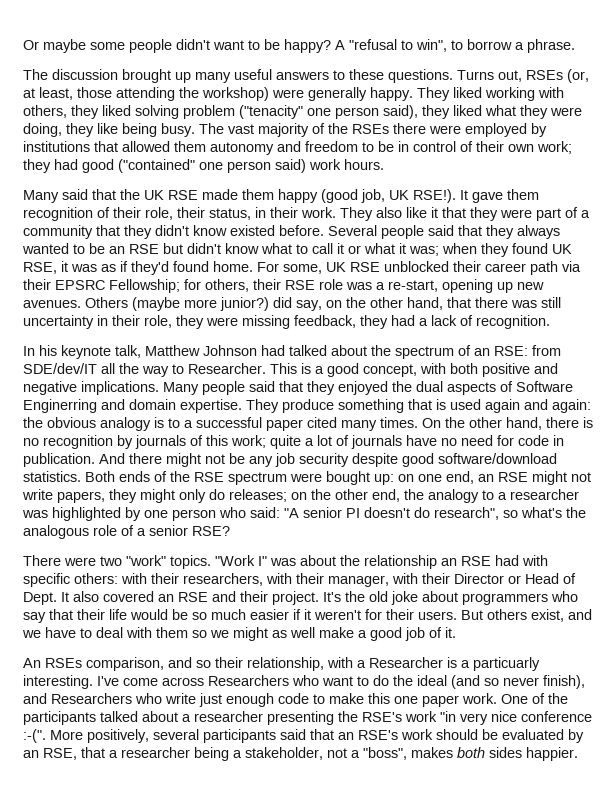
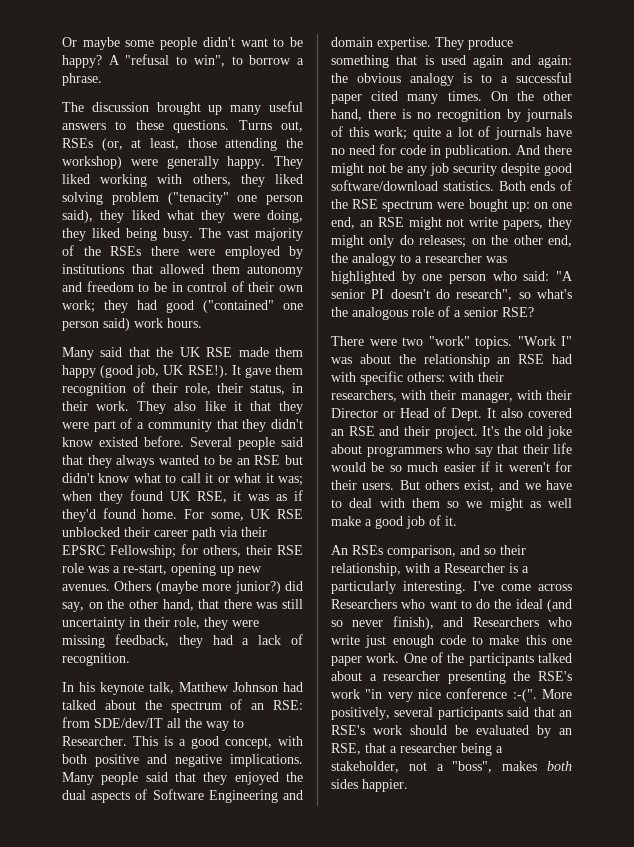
- They liked working with others, they liked solving problem ("tenacity" one person said), they liked what they were doing, they like being busy.
+ They liked working with others, they liked solving problem ("tenacity" one person said), they liked what they were doing, they liked being busy.
- Many people said that they enjoyed the dual aspects of Software Enginerring and domain expertise.
+ Many people said that they enjoyed the dual aspects of Software Engineering and domain expertise.
- An RSEs comparison, and so their relationship, with a Researcher is a particuarly interesting.
+ An RSEs comparison, and so their relationship, with a Researcher is a particularly interesting.

